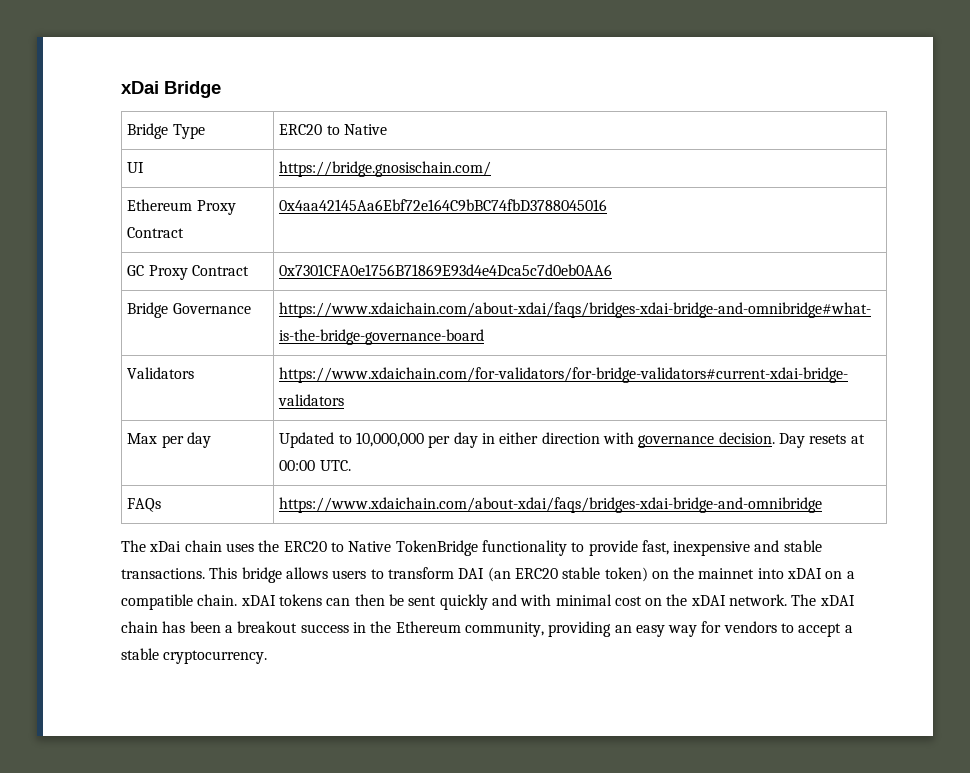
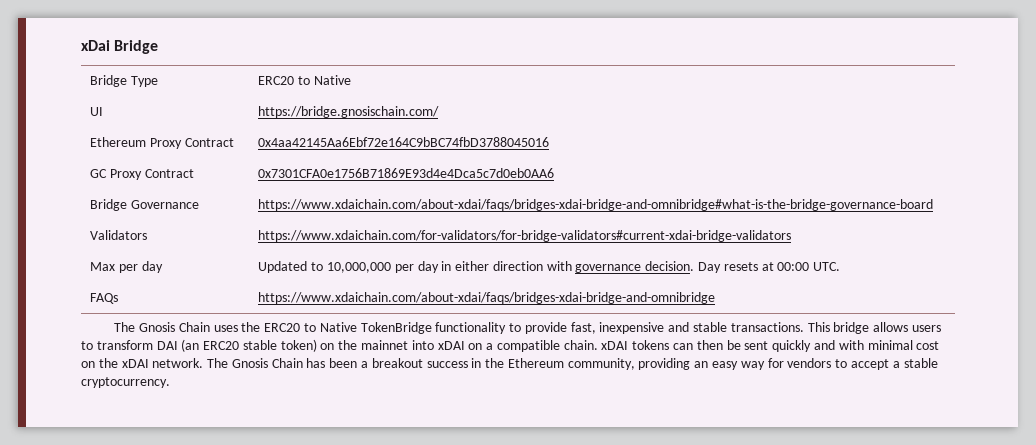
- The xDai chain uses the ERC20 to Native TokenBridge functionality to provide fast, inexpensive and stable transactions.
+ The Gnosis Chain uses the ERC20 to Native TokenBridge functionality to provide fast, inexpensive and stable transactions.
- The xDAI chain has been a breakout success in the Ethereum community, providing an easy way for vendors to accept a stable cryptocurrency.
+ The Gnosis Chain has been a breakout success in the Ethereum community, providing an easy way for vendors to accept a stable cryptocurrency.

